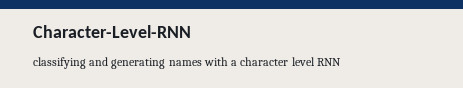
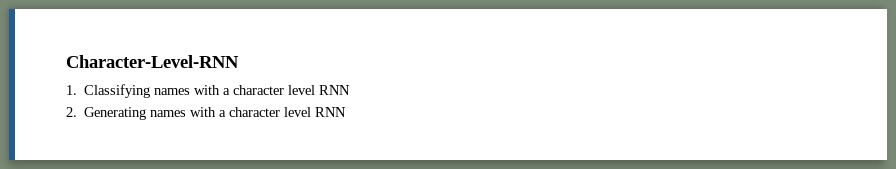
- classifying and generating names with a character level RNN
+ 1. Classifying names with a character level RNN
+ 2. Generating names with a character level RNN

